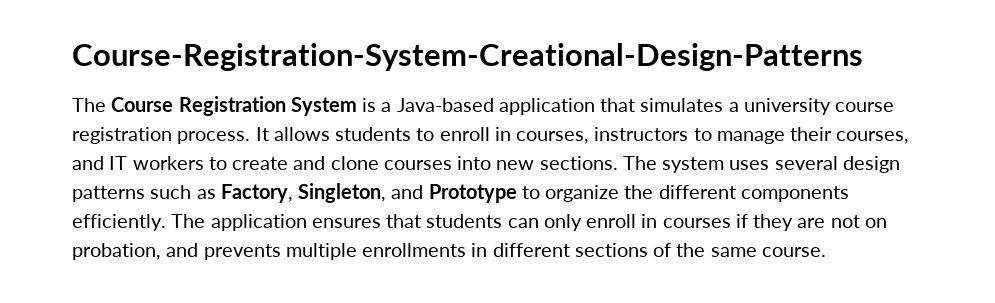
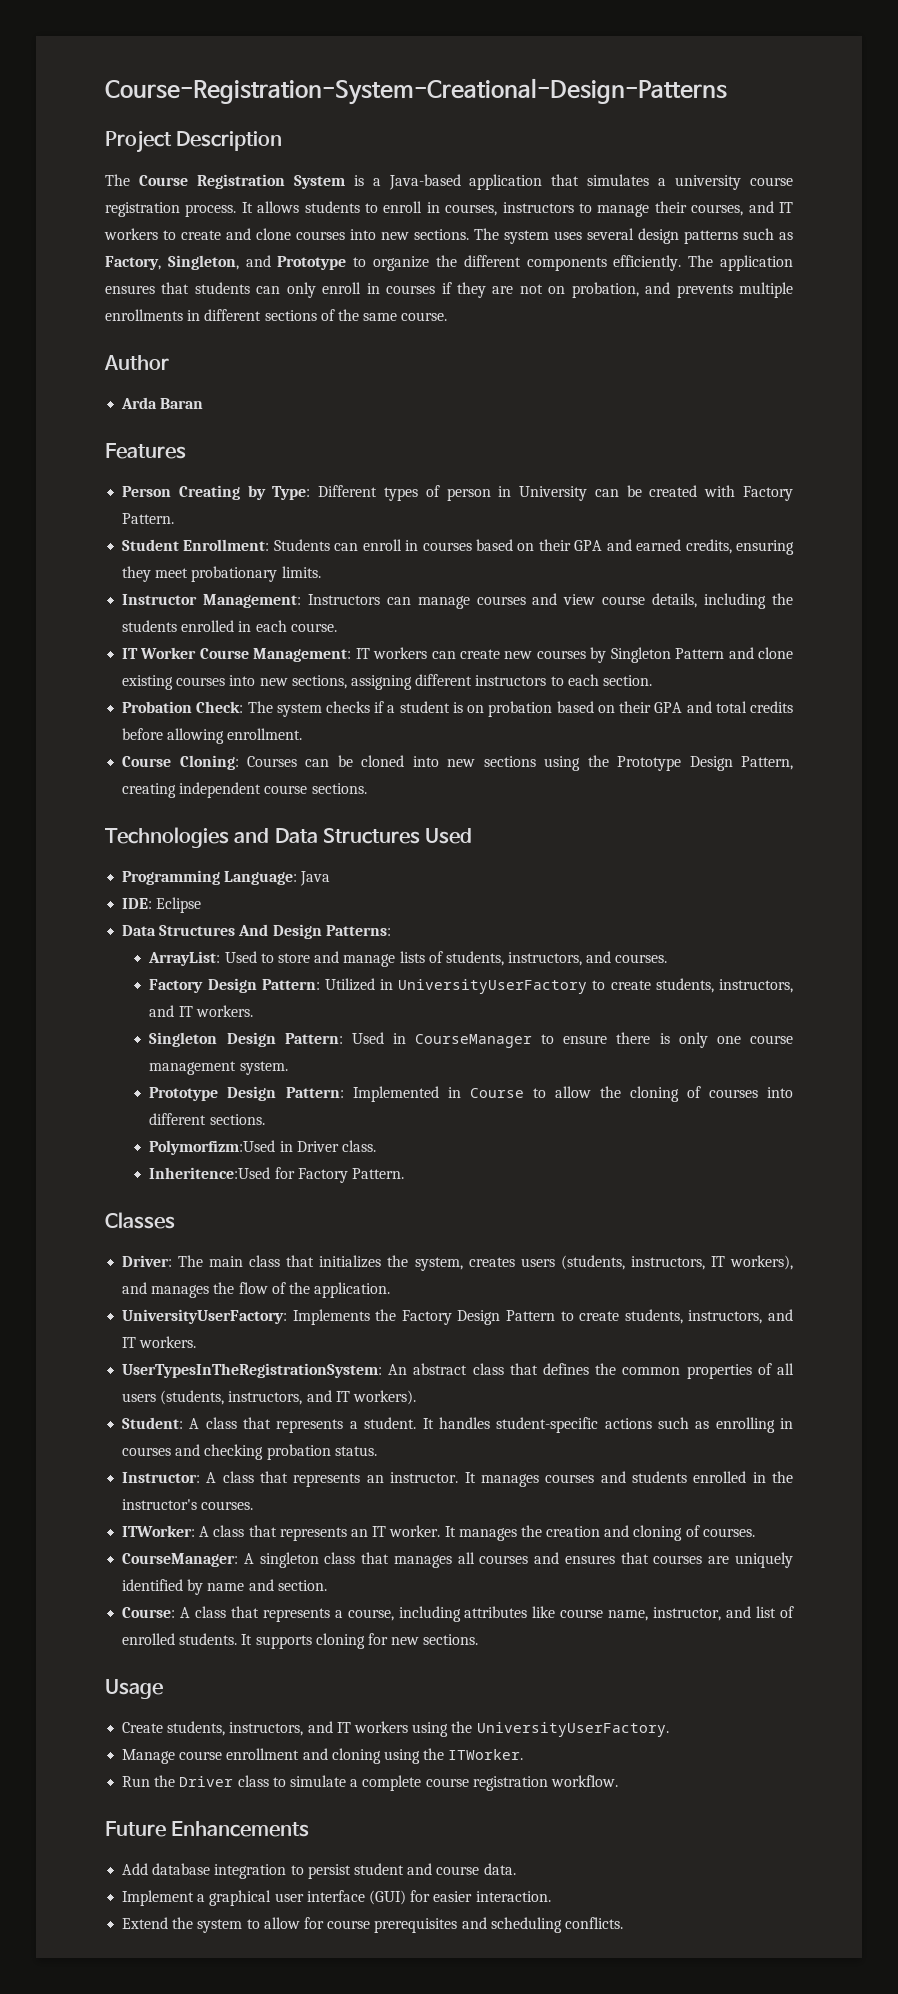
+ Project Description
+ Author
+ Arda Baran
+ Features
+ Person Creating by Type: Different types of person in University can be created with Factory Pattern.
+ Student Enrollment: Students can enroll in courses based on their GPA and earned credits, ensuring they meet probationary limits.
+ Instructor Management: Instructors can manage courses and view course details, including the students enrolled in each course.
+ IT Worker Course Management: IT workers can create new courses by Singleton Pattern and clone existing courses into new sections, assigning different instructors to each section.
+ Probation Check: The system checks if a student is on probation based on their GPA and total credits before allowing enrollment.
+ Course Cloning: Courses can be cloned into new sections using the Prototype Design Pattern, creating independent course sections.
+ Technologies and Data Structures Used
+ Programming Language: Java
+ IDE: Eclipse
+ Data Structures And Design Patterns:
+ ArrayList: Used to store and manage lists of students, instructors, and courses.
+ Factory Design Pattern: Utilized in UniversityUserFactory to create students, instructors, and IT workers.
+ Singleton Design Pattern: Used in CourseManager to ensure there is only one course management system.
+ Prototype Design Pattern: Implemented in Course to allow the cloning of courses into different sections.
+ Polymorfizm:Used in Driver class.
+ Inheritence:Used for Factory Pattern.
+ Classes
+ Driver: The main class that initializes the system, creates users (students, instructors, IT workers), and manages the flow of the application.
+ UniversityUserFactory: Implements the Factory Design Pattern to create students, instructors, and IT workers.
+ UserTypesInTheRegistrationSystem: An abstract class that defines the common properties of all users (students, instructors, and IT workers).
+ Student: A class that represents a student. It handles student-specific actions such as enrolling in courses and checking probation status.
+ Instructor: A class that represents an instructor. It manages courses and students enrolled in the instructor's courses.
+ ITWorker: A class that represents an IT worker. It manages the creation and cloning of courses.
+ CourseManager: A singleton class that manages all courses and ensures that courses are uniquely identified by name and section.
+ Course: A class that represents a course, including attributes like course name, instructor, and list of enrolled students. It supports cloning for new sections.
+ Usage
+ Create students, instructors, and IT workers using the UniversityUserFactory.
+ Manage course enrollment and cloning using the ITWorker.
+ Run the Driver class to simulate a complete course registration workflow.
+ Future Enhancements
+ Add database integration to persist student and course data.
+ Implement a graphical user interface (GUI) for easier interaction.
+ Extend the system to allow for course prerequisites and scheduling conflicts.

